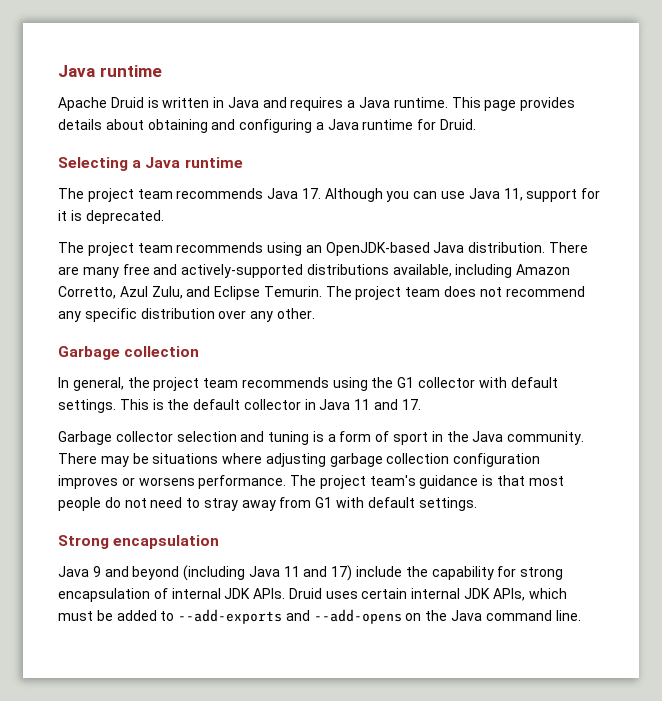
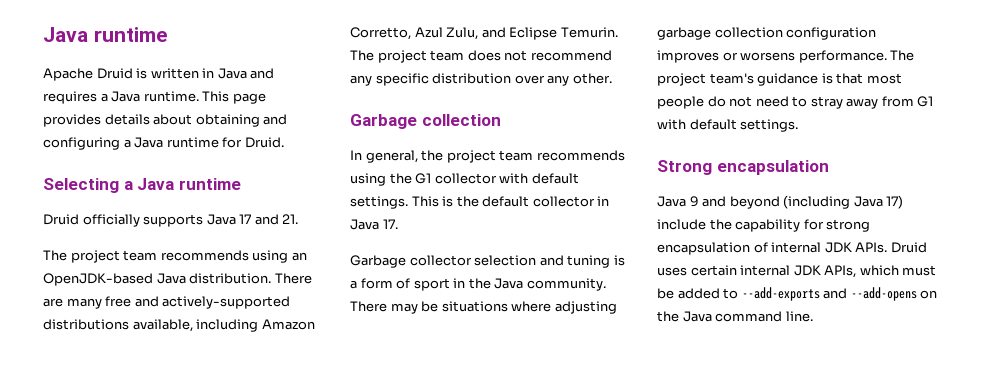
- The project team recommends Java 17. Although you can use Java 11, support for it is deprecated.
+ Druid officially supports Java 17 and 21.
- This is the default collector in Java 11 and 17.
+ This is the default collector in Java 17.
- Java 9 and beyond (including Java 11 and 17) include the capability for strong encapsulation of internal JDK APIs.
+ Java 9 and beyond (including Java 17) include the capability for strong encapsulation of internal JDK APIs.

